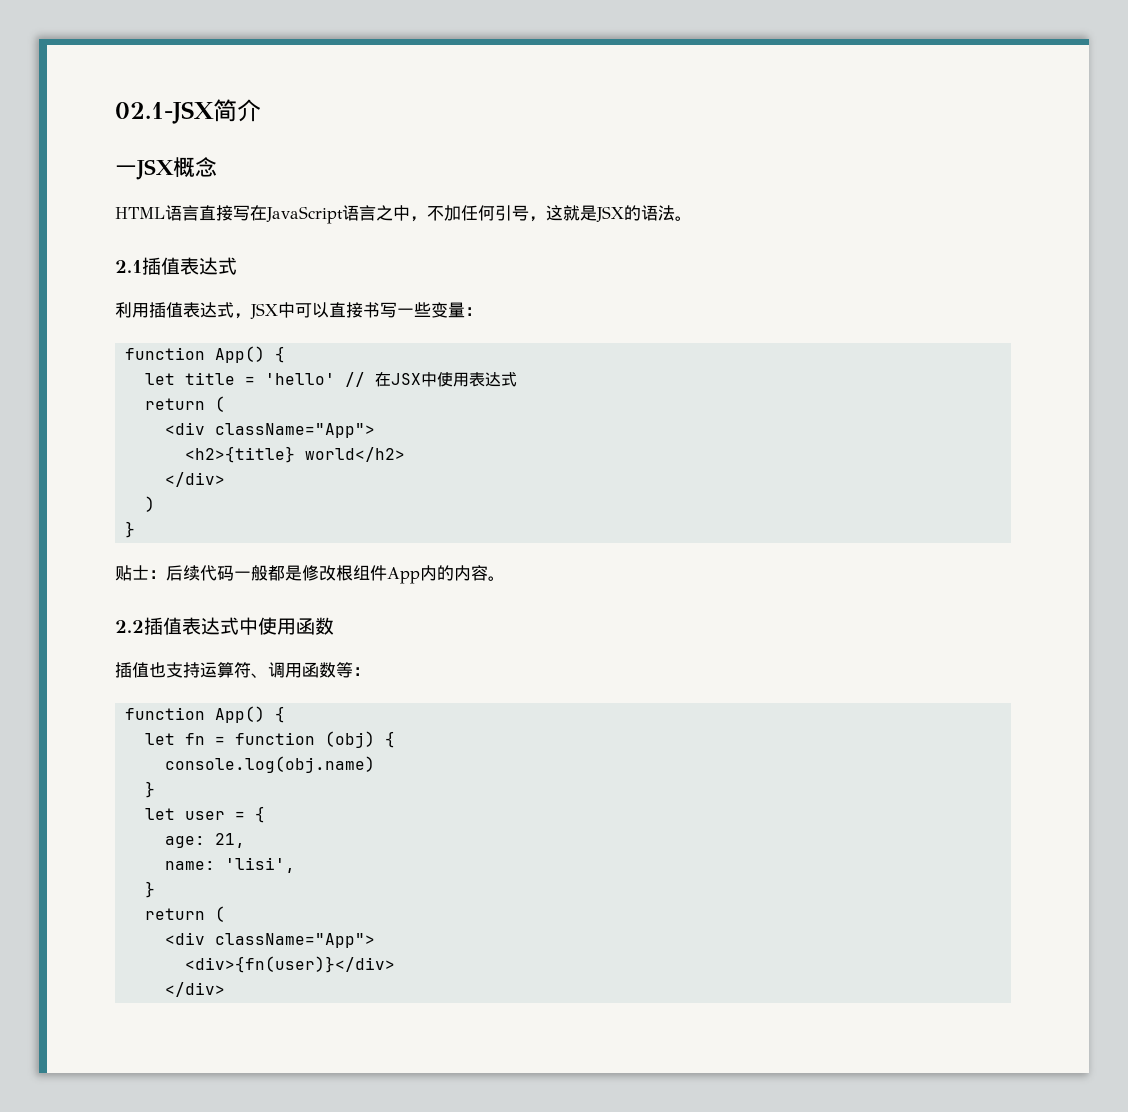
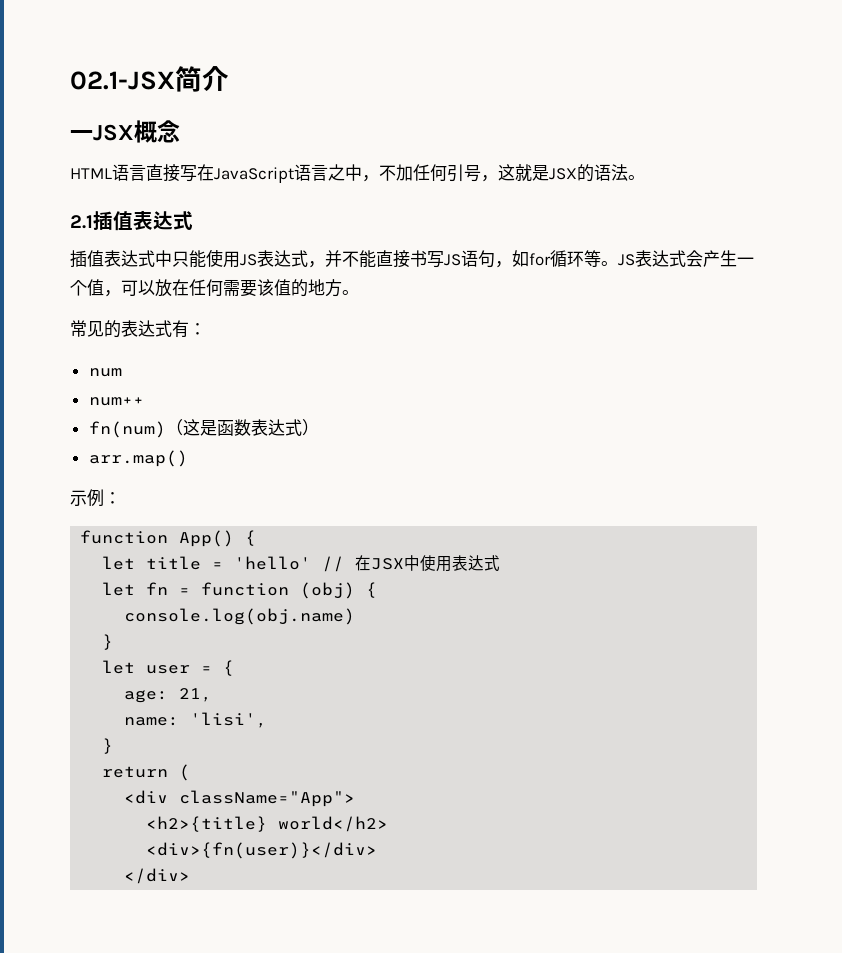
- 利用插值表达式，JSX中可以直接书写一些变量：
+ 插值表达式中只能使用JS表达式，并不能直接书写JS语句，如for循环等。JS表达式会产生一个值，可以放在任何需要该值的地方。
+ 常见的表达式有：
+ num
+ num++
+ fn(num)（这是函数表达式）
+ arr.map()
+ 示例：
  let title = 'hello' // 在JSX中使用表达式
- return (
- <div className="App">
- <h2>{title} world</h2>
- </div>
- )
- }
- 贴士：后续代码一般都是修改根组件App内的内容。
- 2.2插值表达式中使用函数
- 插值也支持运算符、调用函数等：
- function App() {
+ <h2>{title} world</h2>

